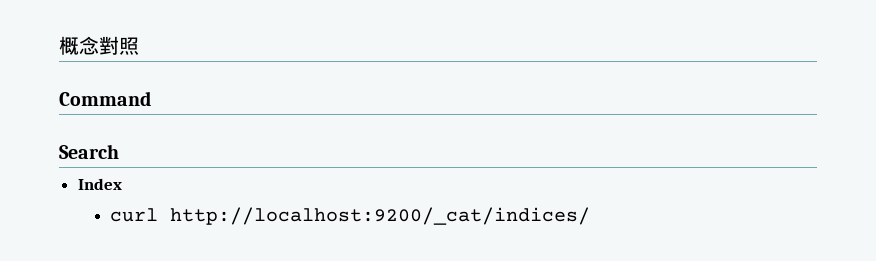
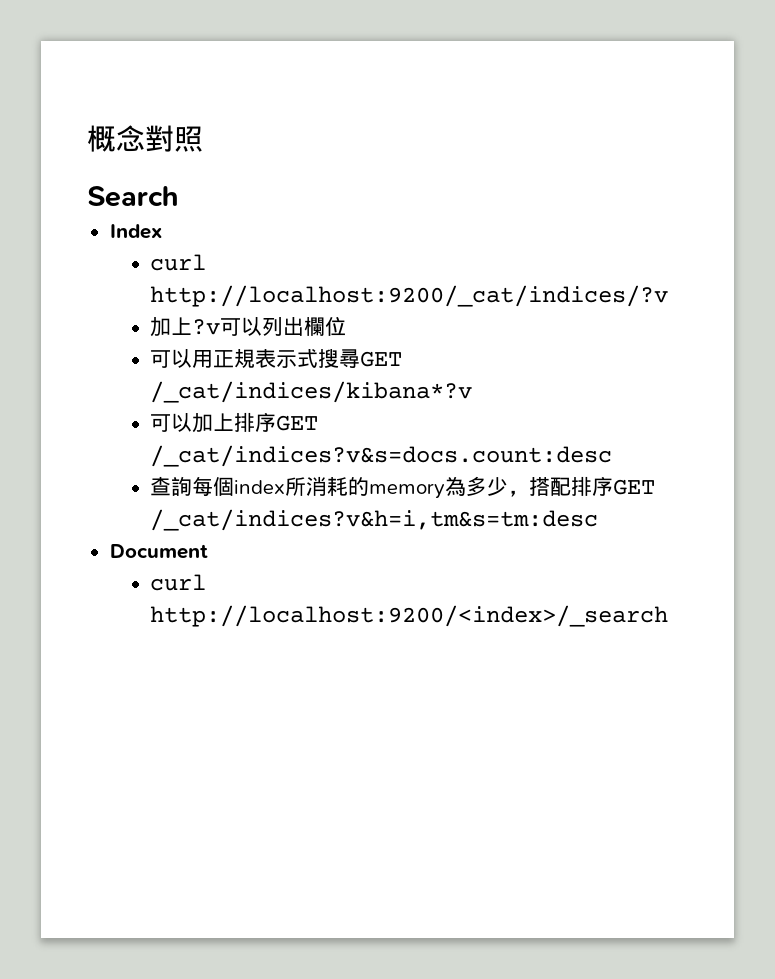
- Command
- curl http://localhost:9200/_cat/indices/
+ curl http://localhost:9200/_cat/indices/?v
+ 加上?v可以列出欄位
+ 可以用正規表示式搜尋GET /_cat/indices/kibana*?v
+ 可以加上排序GET /_cat/indices?v&s=docs.count:desc
+ 查詢每個index所消耗的memory為多少，搭配排序GET /_cat/indices?v&h=i,tm&s=tm:desc
+ Document
+ curl http://localhost:9200/<index>/_search

